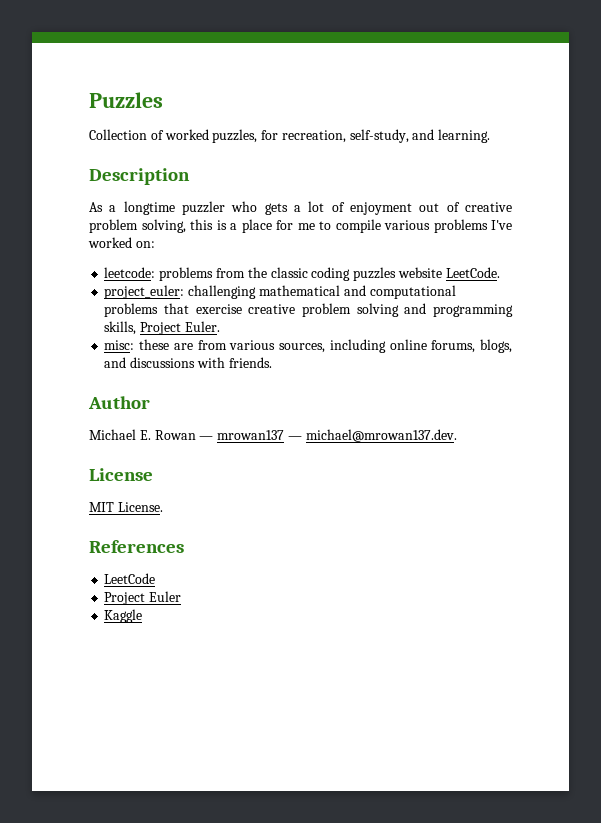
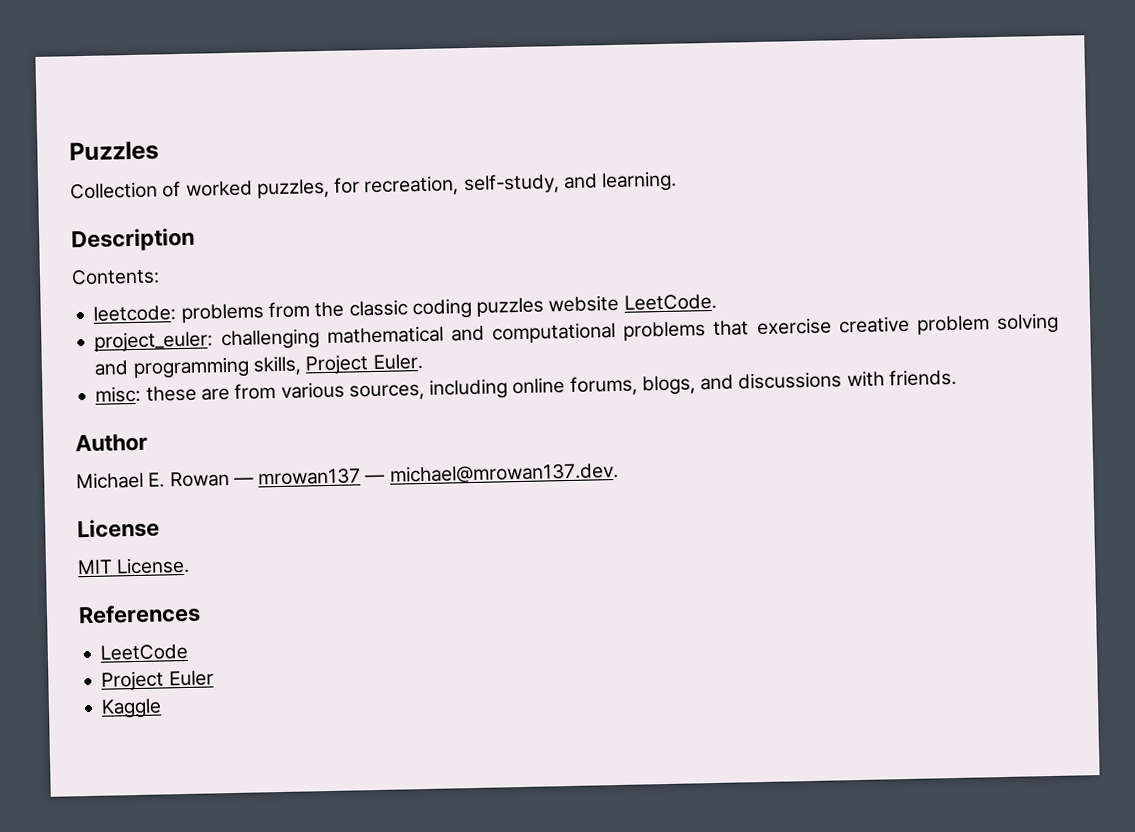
- As a longtime puzzler who gets a lot of enjoyment out of creative problem solving, this is a place for me to compile various problems I've worked on:
+ Contents:

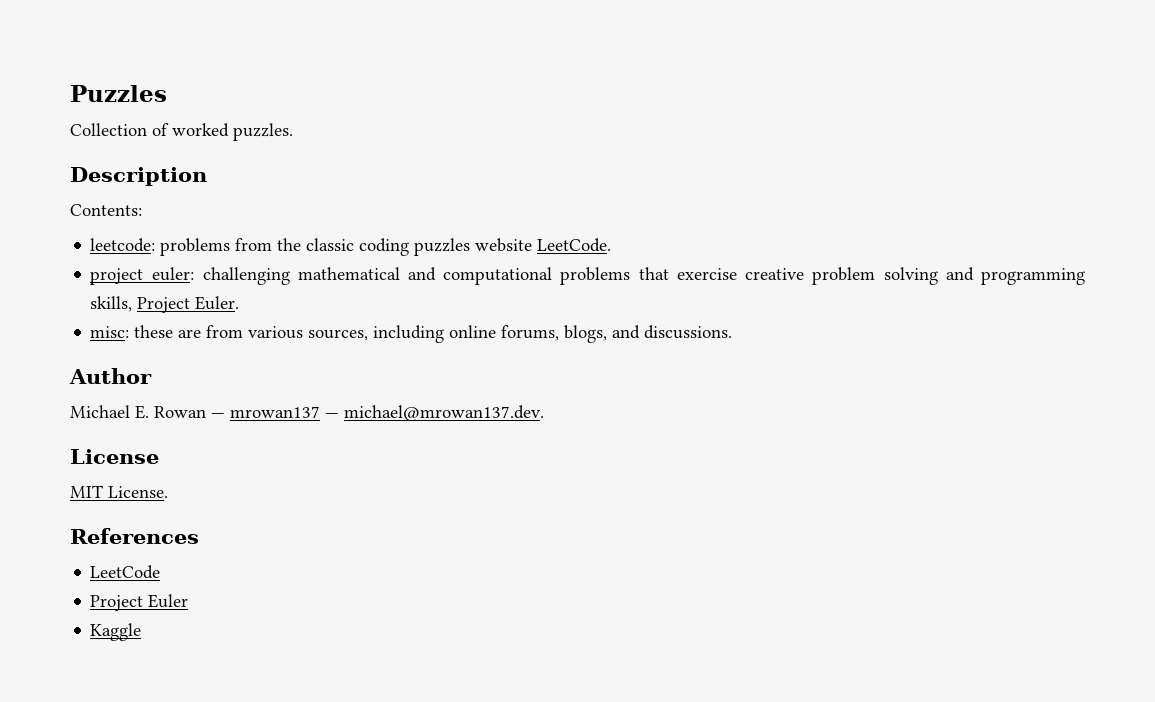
- Collection of worked puzzles, for recreation, self-study, and learning.
+ Collection of worked puzzles.
- misc: these are from various sources, including online forums, blogs, and discussions with friends.
+ misc: these are from various sources, including online forums, blogs, and discussions.

